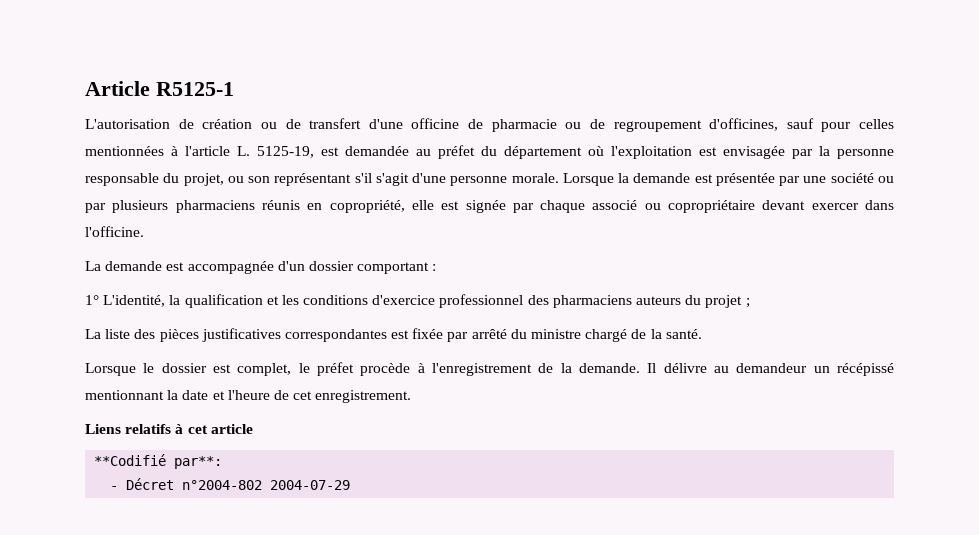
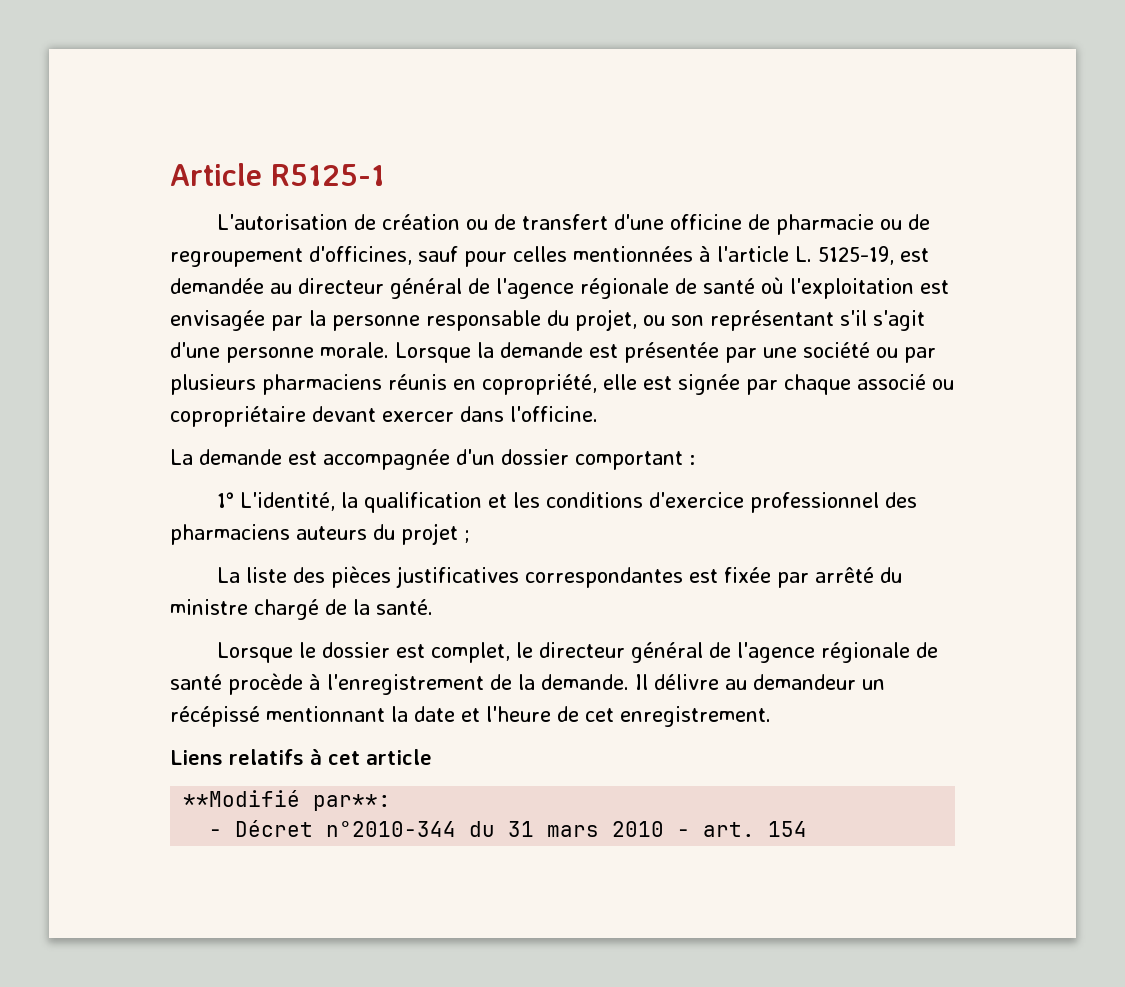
- L'autorisation de création ou de transfert d'une officine de pharmacie ou de regroupement d'officines, sauf pour celles mentionnées à l'article L. 5125-19, est demandée au préfet du département où l'exploitation est envisagée par la personne responsable du projet, ou son représentant s'il s'agit d'une personne morale.
+ L'autorisation de création ou de transfert d'une officine de pharmacie ou de regroupement d'officines, sauf pour celles mentionnées à l'article L. 5125-19, est demandée au directeur général de l'agence régionale de santé où l'exploitation est envisagée par la personne responsable du projet, ou son représentant s'il s'agit d'une personne morale.
- Lorsque le dossier est complet, le préfet procède à l'enregistrement de la demande.
+ Lorsque le dossier est complet, le directeur général de l'agence régionale de santé procède à l'enregistrement de la demande.
- **Codifié par**:
+ **Modifié par**:
- - Décret n°2004-802 2004-07-29
+ - Décret n°2010-344 du 31 mars 2010 - art. 154

